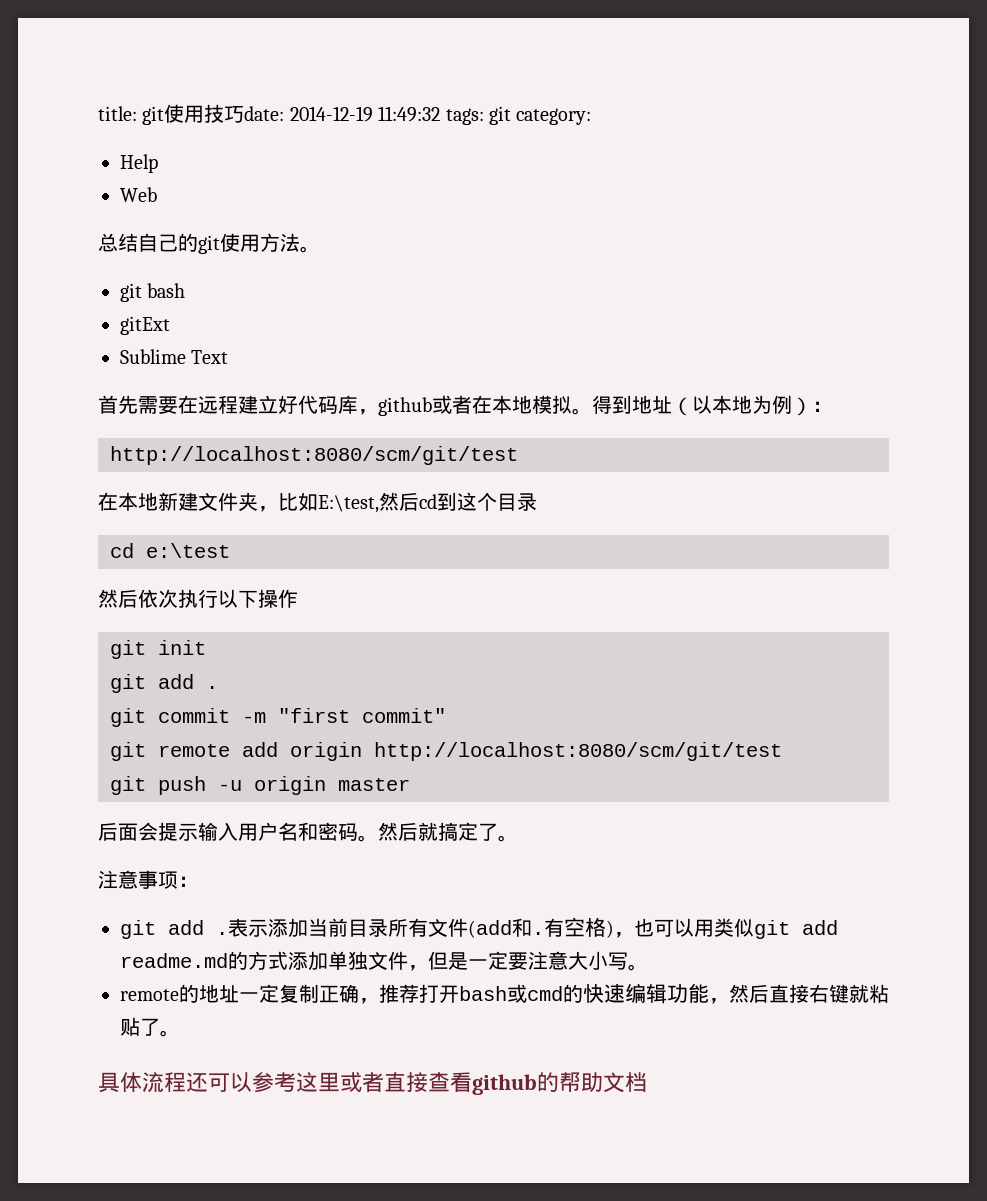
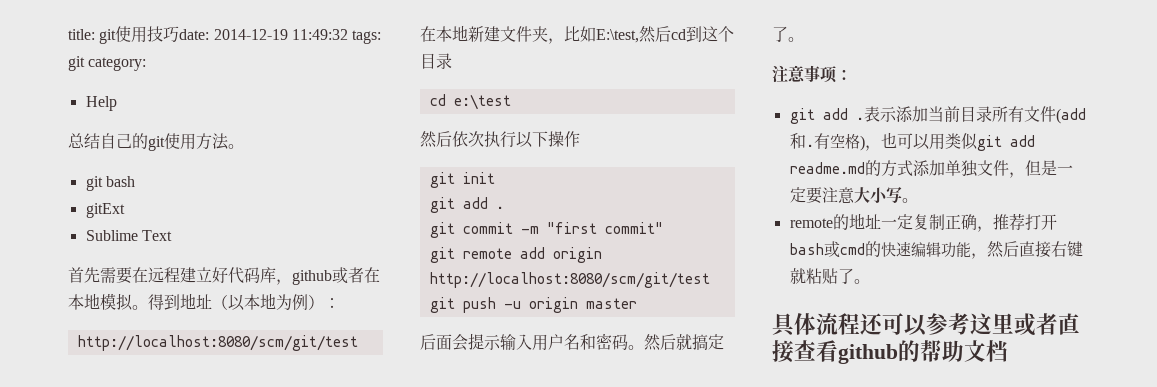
- Web

